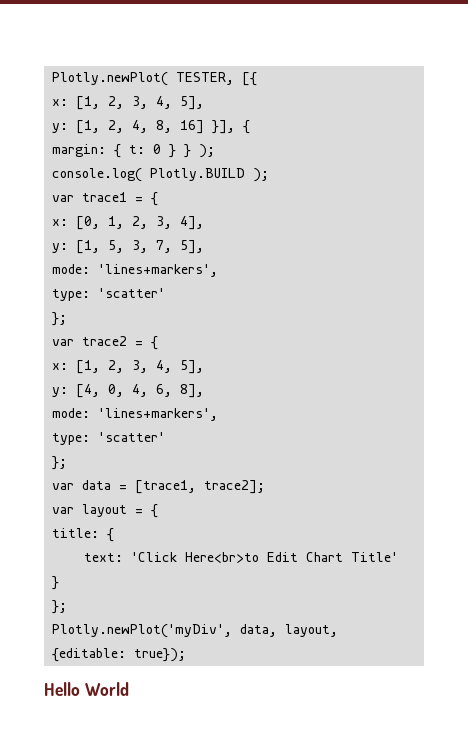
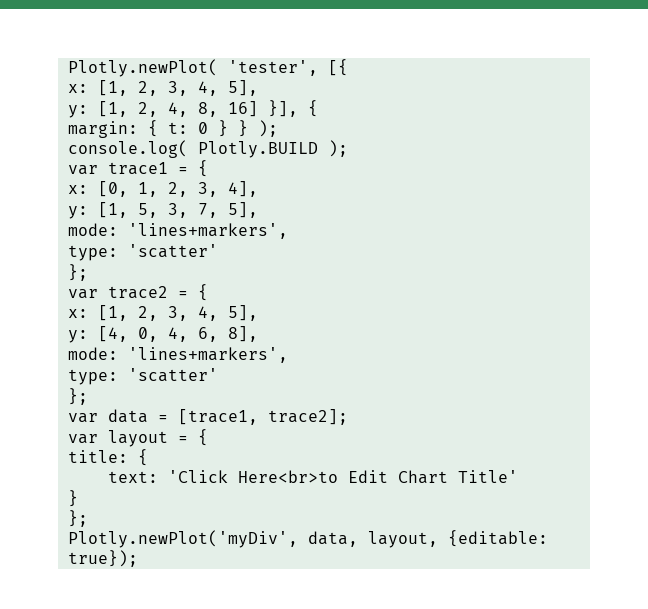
- Plotly.newPlot( TESTER, [{
+ Plotly.newPlot( 'tester', [{
- Hello World

